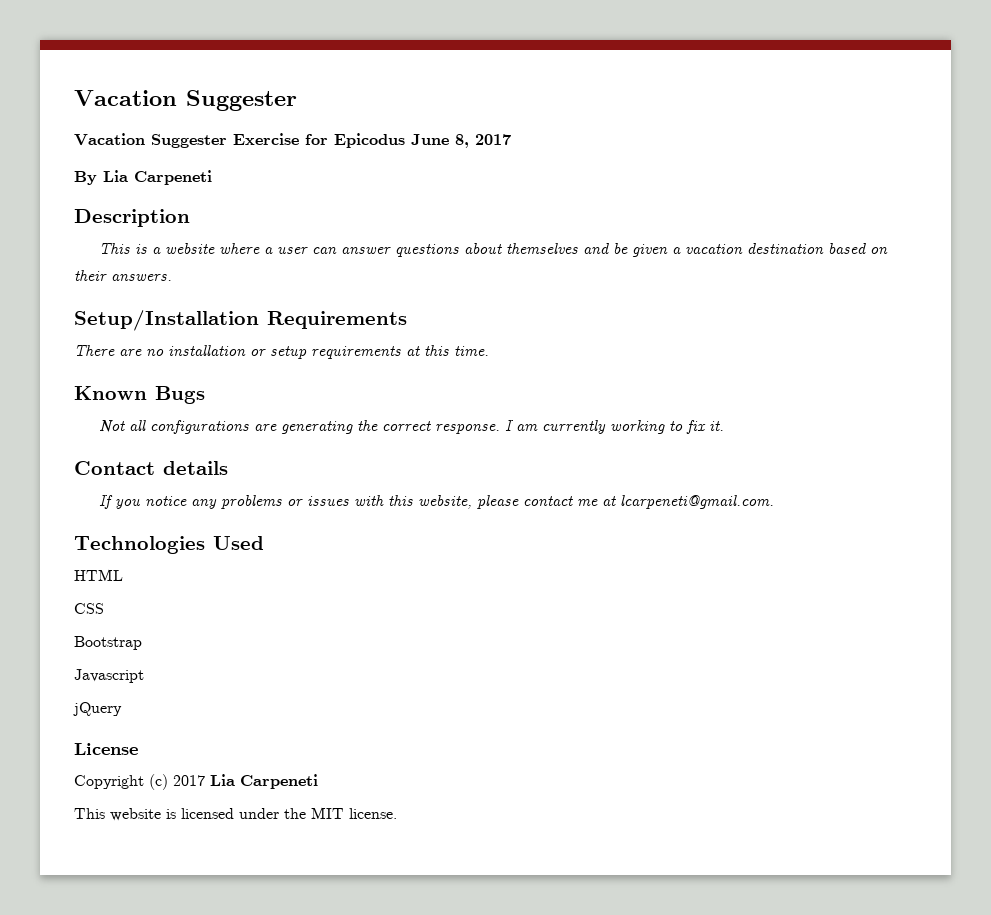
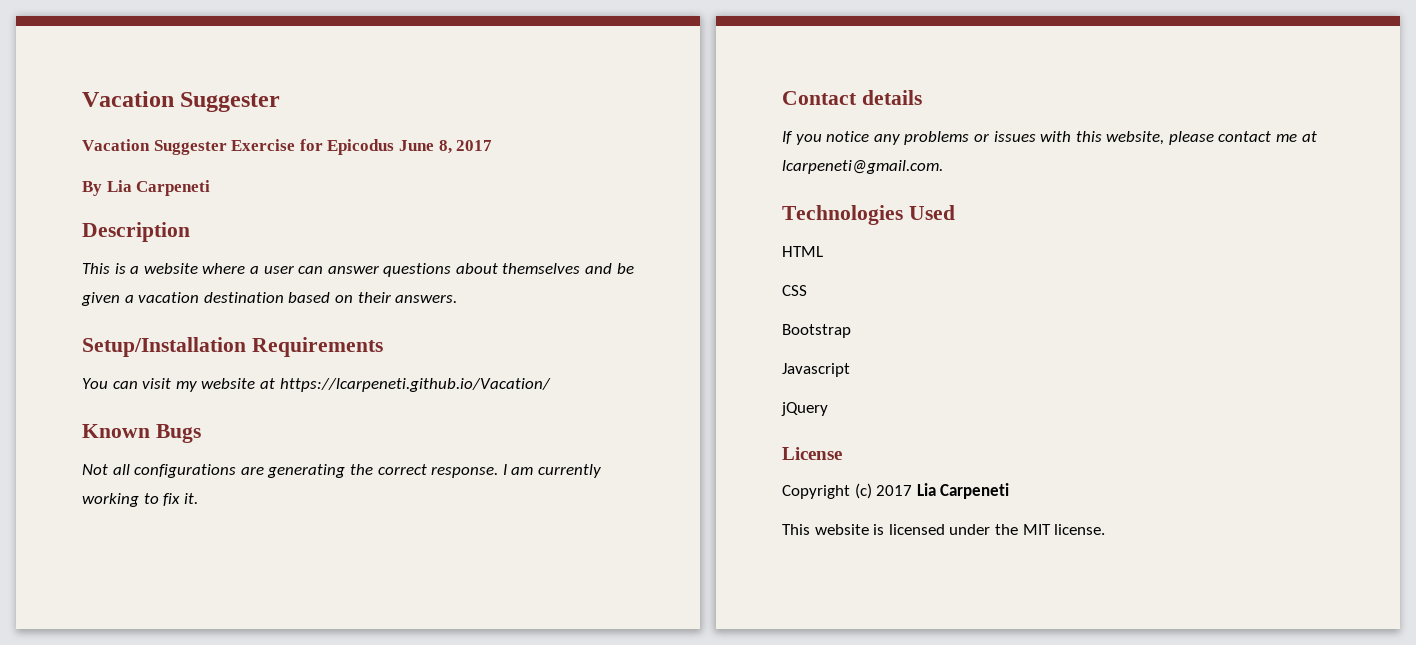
- There are no installation or setup requirements at this time.
+ You can visit my website at https://lcarpeneti.github.io/Vacation/

